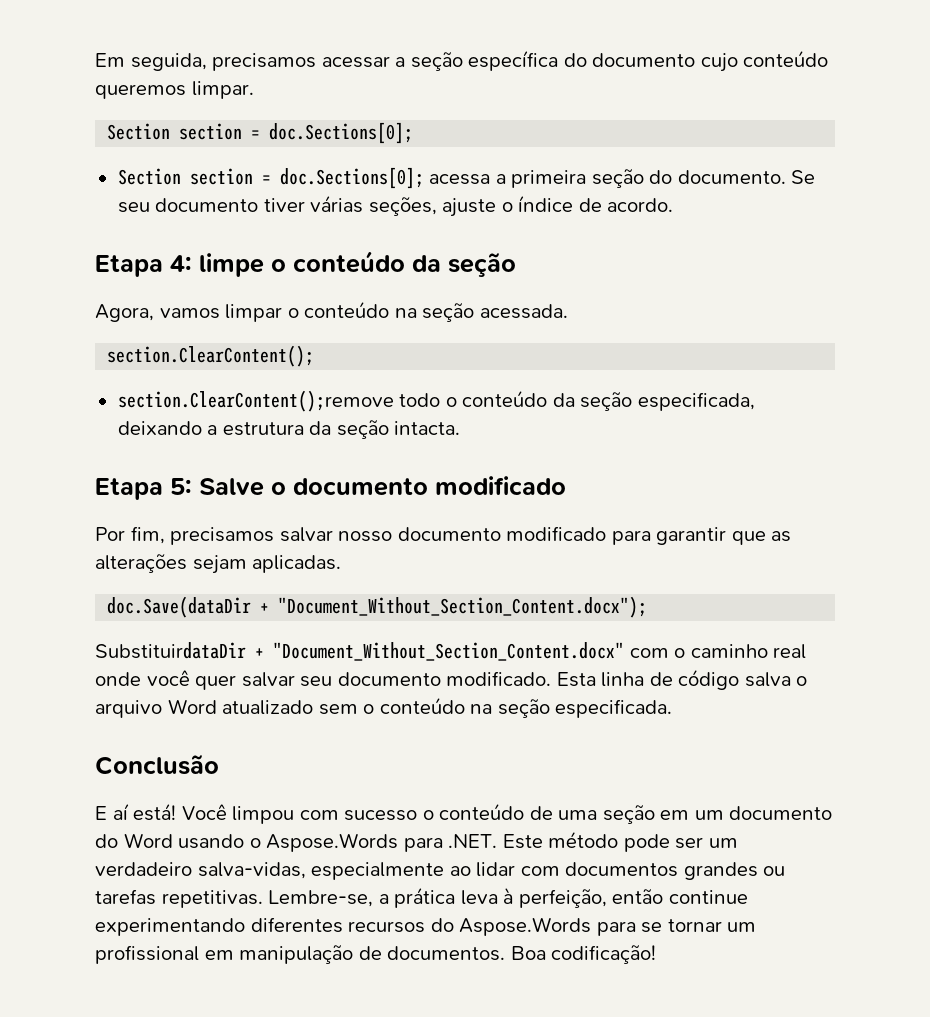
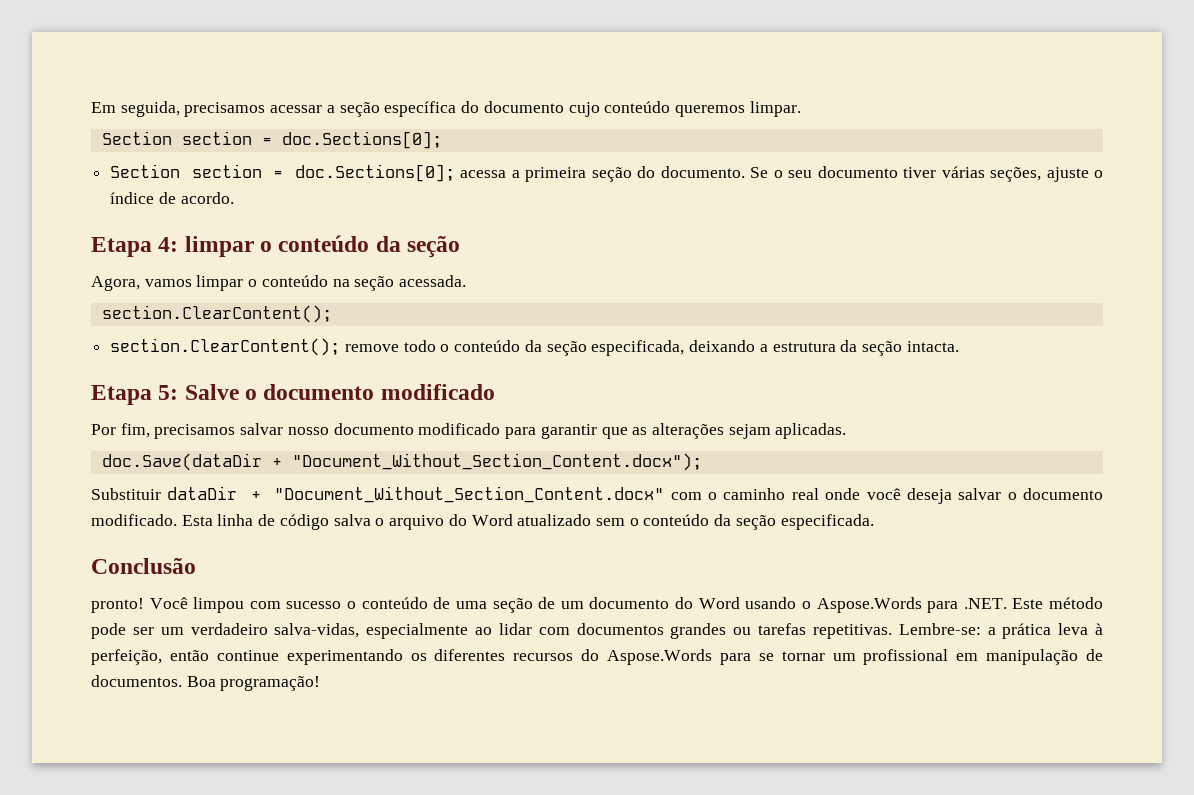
- Se seu documento tiver várias seções, ajuste o índice de acordo.
+ Se o seu documento tiver várias seções, ajuste o índice de acordo.
- Etapa 4: limpe o conteúdo da seção
+ Etapa 4: limpar o conteúdo da seção
- section.ClearContent();remove todo o conteúdo da seção especificada, deixando a estrutura da seção intacta.
+ section.ClearContent(); remove todo o conteúdo da seção especificada, deixando a estrutura da seção intacta.
- SubstituirdataDir + "Document_Without_Section_Content.docx" com o caminho real onde você quer salvar seu documento modificado.
+ Substituir dataDir + "Document_Without_Section_Content.docx" com o caminho real onde você deseja salvar o documento modificado.
- Esta linha de código salva o arquivo Word atualizado sem o conteúdo na seção especificada.
+ Esta linha de código salva o arquivo do Word atualizado sem o conteúdo da seção especificada.
- E aí está!
+ pronto!
- Você limpou com sucesso o conteúdo de uma seção em um documento do Word usando o Aspose.Words para .NET. Este método pode ser um verdadeiro salva-vidas, especialmente ao lidar com documentos grandes ou tarefas repetitivas.
+ Você limpou com sucesso o conteúdo de uma seção de um documento do Word usando o Aspose.Words para .NET. Este método pode ser um verdadeiro salva-vidas, especialmente ao lidar com documentos grandes ou tarefas repetitivas.
- Lembre-se, a prática leva à perfeição, então continue experimentando diferentes recursos do Aspose.Words para se tornar um profissional em manipulação de documentos.
+ Lembre-se: a prática leva à perfeição, então continue experimentando os diferentes recursos do Aspose.Words para se tornar um profissional em manipulação de documentos.
- Boa codificação!
+ Boa programação!

